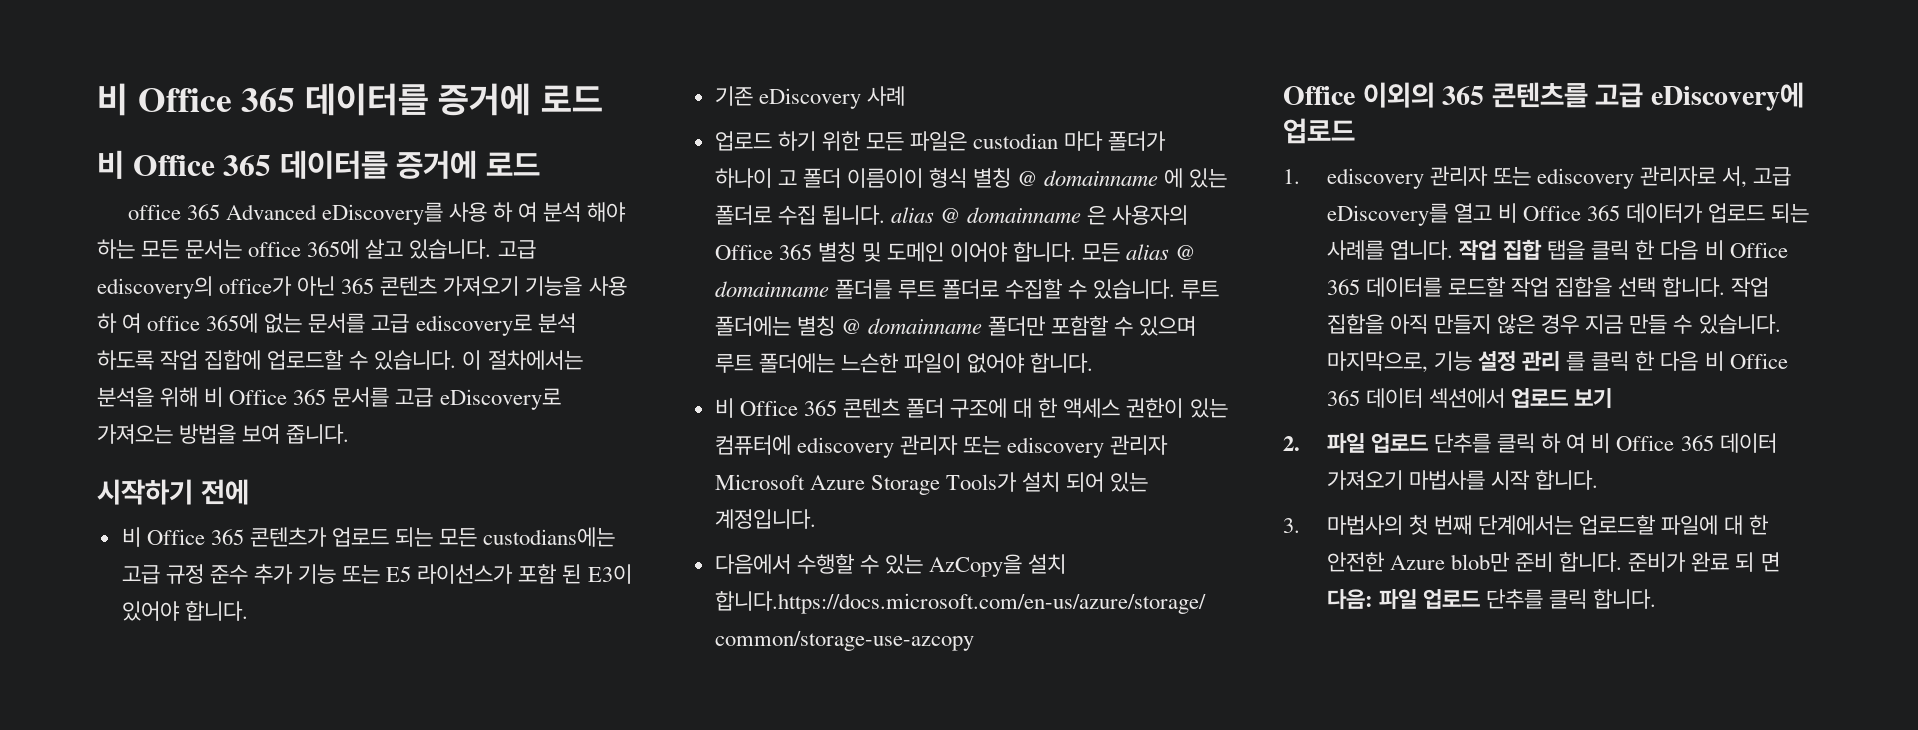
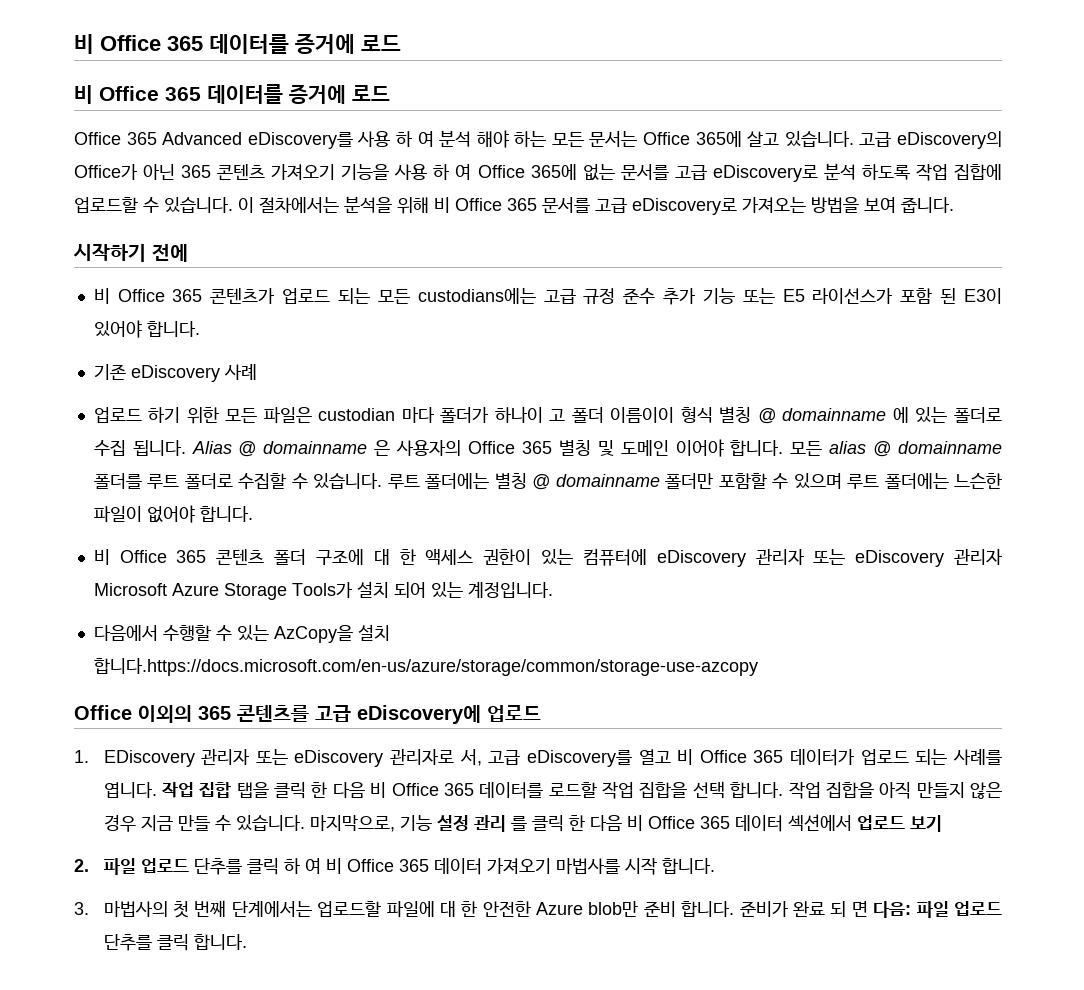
- office 365 Advanced eDiscovery를 사용 하 여 분석 해야 하는 모든 문서는 office 365에 살고 있습니다.
+ Office 365 Advanced eDiscovery를 사용 하 여 분석 해야 하는 모든 문서는 Office 365에 살고 있습니다.
- 고급 ediscovery의 office가 아닌 365 콘텐츠 가져오기 기능을 사용 하 여 office 365에 없는 문서를 고급 ediscovery로 분석 하도록 작업 집합에 업로드할 수 있습니다.
+ 고급 eDiscovery의 Office가 아닌 365 콘텐츠 가져오기 기능을 사용 하 여 Office 365에 없는 문서를 고급 eDiscovery로 분석 하도록 작업 집합에 업로드할 수 있습니다.
- 업로드 하기 위한 모든 파일은 custodian 마다 폴더가 하나이 고 폴더 이름이이 형식 별칭 @ domainname 에 있는 폴더로 수집 됩니다. alias @ domainname 은 사용자의 Office 365 별칭 및 도메인 이어야 합니다.
+ 업로드 하기 위한 모든 파일은 custodian 마다 폴더가 하나이 고 폴더 이름이이 형식 별칭 @ domainname 에 있는 폴더로 수집 됩니다. Alias @ domainname 은 사용자의 Office 365 별칭 및 도메인 이어야 합니다.
- 비 Office 365 콘텐츠 폴더 구조에 대 한 액세스 권한이 있는 컴퓨터에 ediscovery 관리자 또는 ediscovery 관리자 Microsoft Azure Storage Tools가 설치 되어 있는 계정입니다.
+ 비 Office 365 콘텐츠 폴더 구조에 대 한 액세스 권한이 있는 컴퓨터에 eDiscovery 관리자 또는 eDiscovery 관리자 Microsoft Azure Storage Tools가 설치 되어 있는 계정입니다.
- 1. ediscovery 관리자 또는 ediscovery 관리자로 서, 고급 eDiscovery를 열고 비 Office 365 데이터가 업로드 되는 사례를 엽니다.
+ 1. EDiscovery 관리자 또는 eDiscovery 관리자로 서, 고급 eDiscovery를 열고 비 Office 365 데이터가 업로드 되는 사례를 엽니다.

